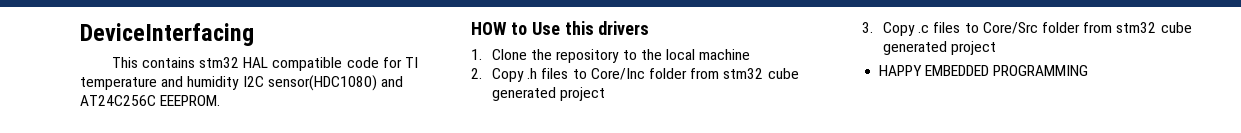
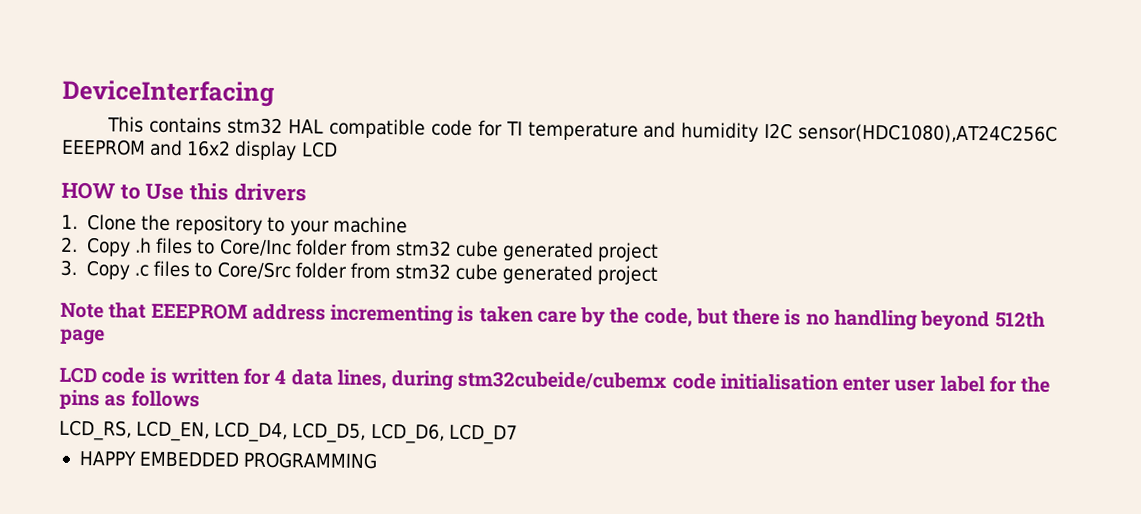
- This contains stm32 HAL compatible code for TI temperature and humidity I2C sensor(HDC1080) and AT24C256C EEEPROM.
+ This contains stm32 HAL compatible code for TI temperature and humidity I2C sensor(HDC1080),AT24C256C EEEPROM and 16x2 display LCD
- 1. Clone the repository to the local machine
+ 1. Clone the repository to your machine
+ Note that EEEPROM address incrementing is taken care by the code, but there is no handling beyond 512th page
+ LCD code is written for 4 data lines, during stm32cubeide/cubemx code initialisation enter user label for the pins as follows
+ LCD_RS, LCD_EN, LCD_D4, LCD_D5, LCD_D6, LCD_D7

